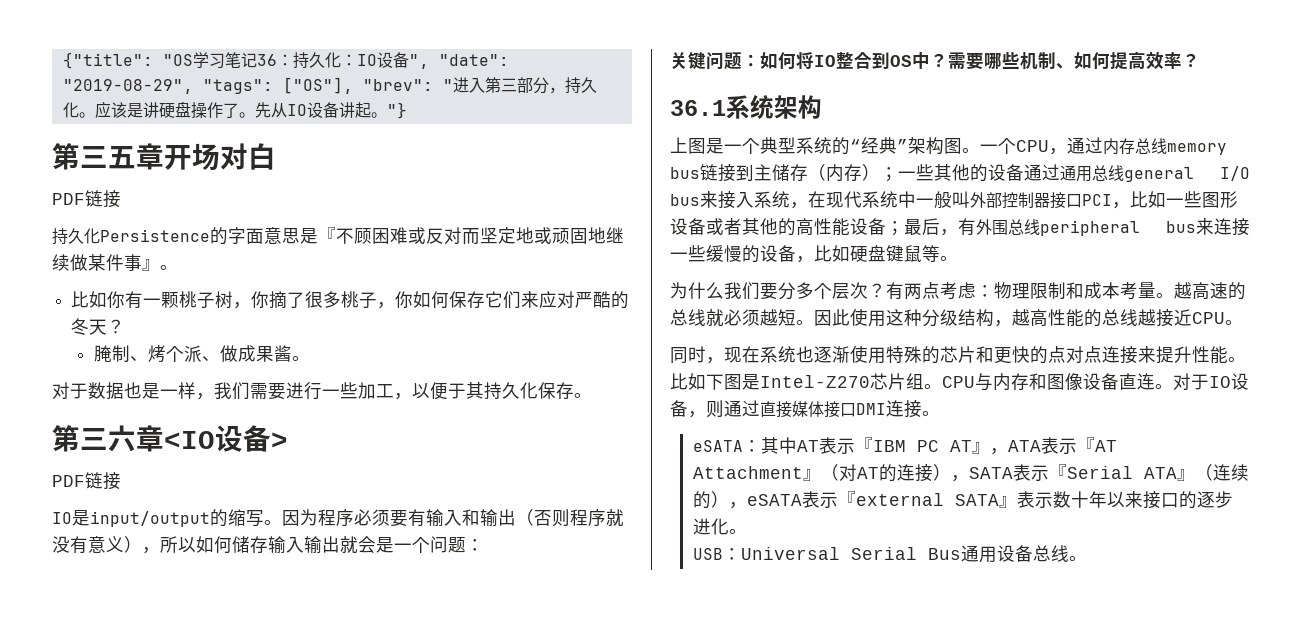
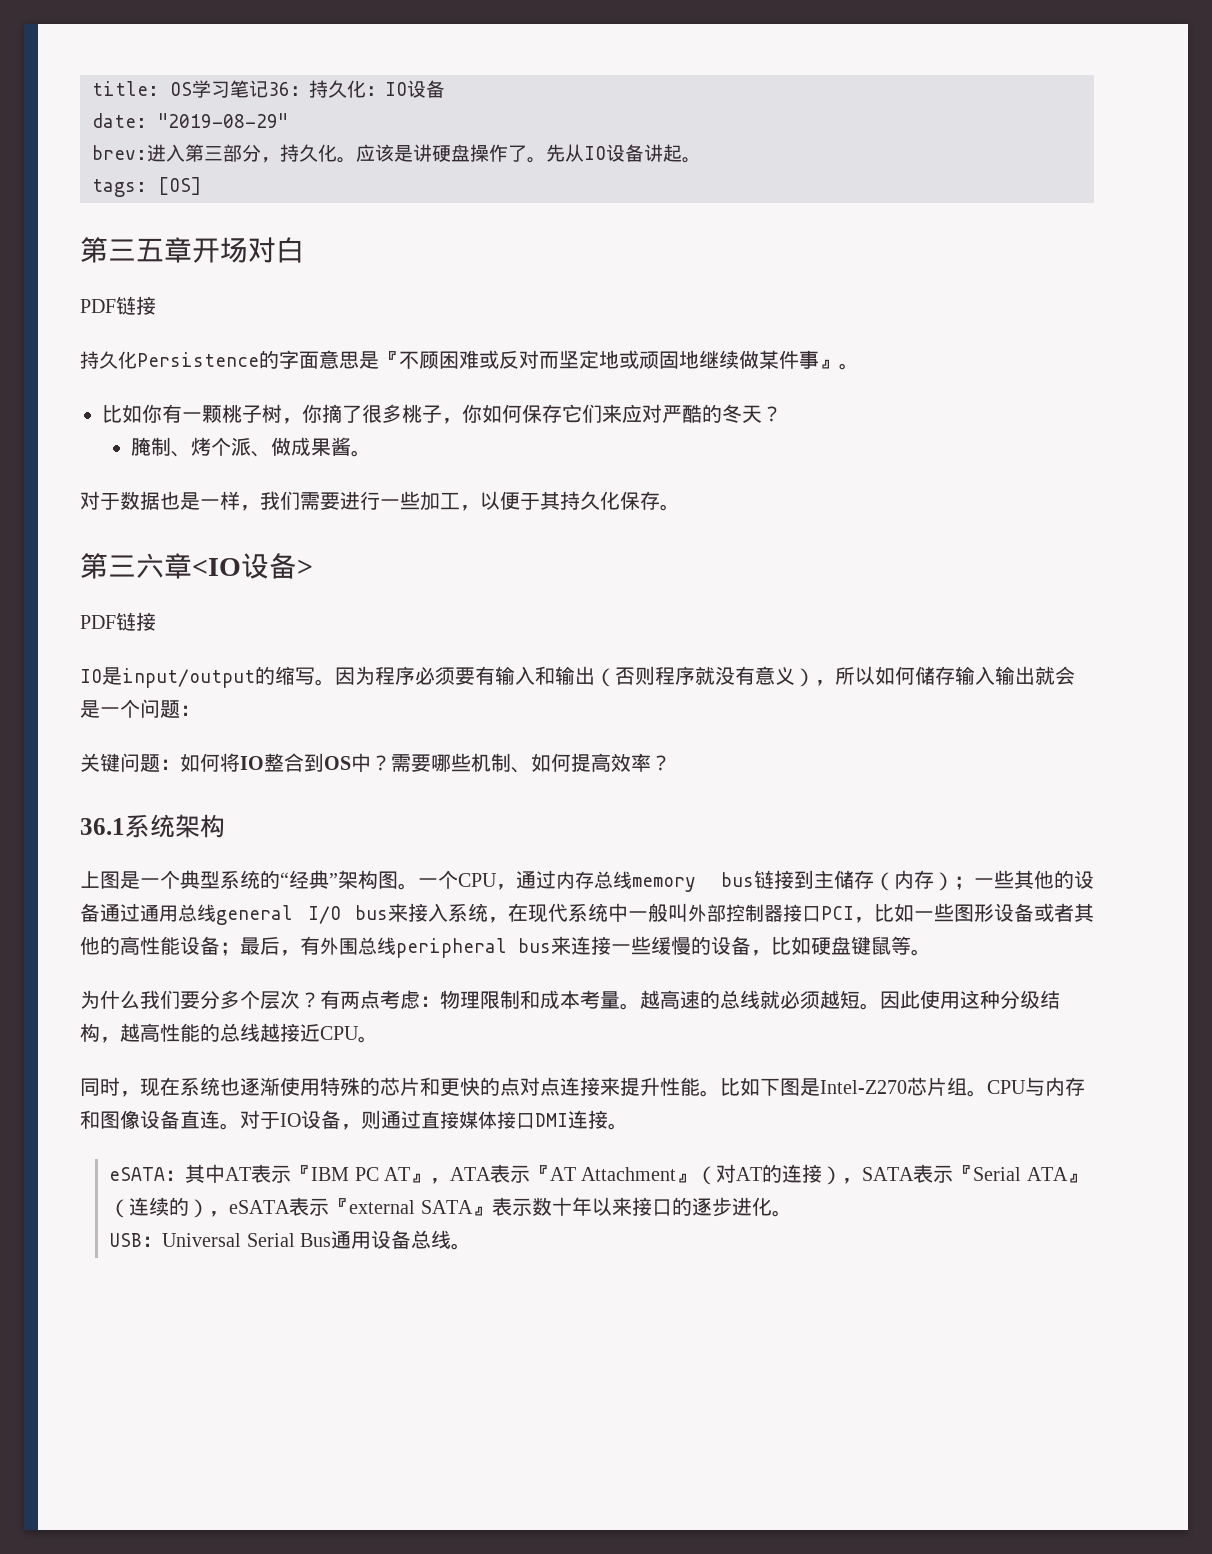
- {"title": "OS学习笔记36：持久化：IO设备", "date": "2019-08-29", "tags": ["OS"], "brev": "进入第三部分，持久化。
+ title: OS学习笔记36：持久化：IO设备
+ date: "2019-08-29"
+ brev:进入第三部分，持久化。
- 先从IO设备讲起。"}
+ 先从IO设备讲起。
+ tags: [OS]

